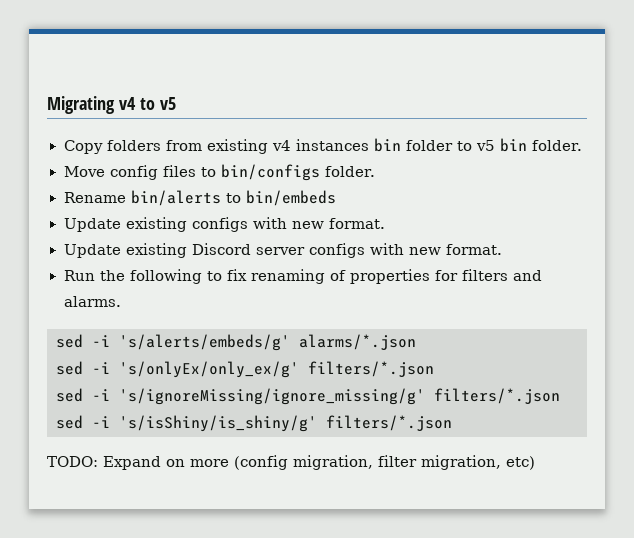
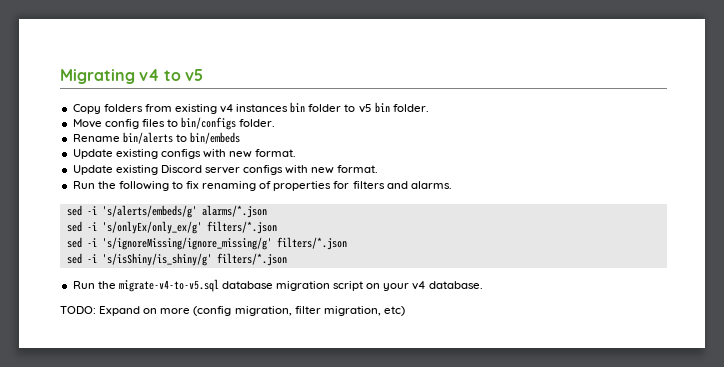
+ Run the migrate-v4-to-v5.sql database migration script on your v4 database.

